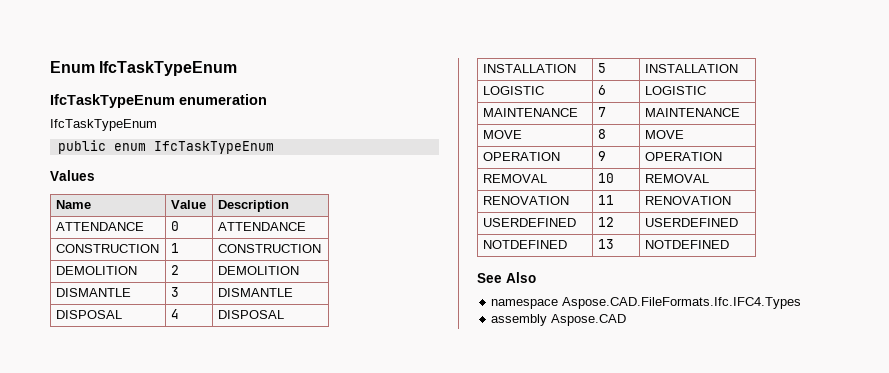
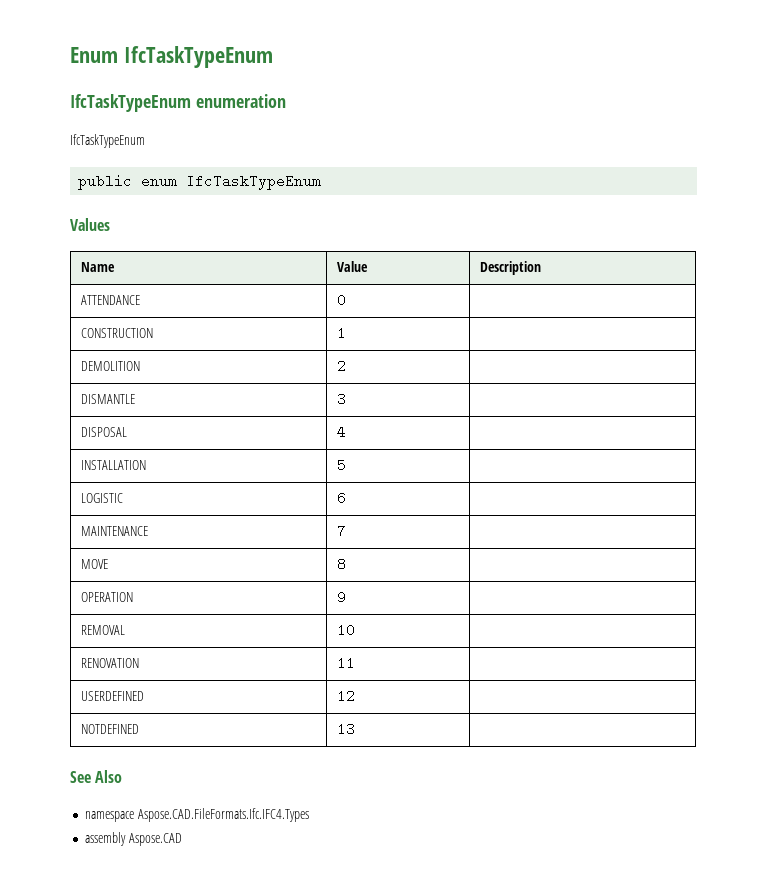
- ATTENDANCE | 0 | ATTENDANCE
+ ATTENDANCE | 0 |
- CONSTRUCTION | 1 | CONSTRUCTION
+ CONSTRUCTION | 1 |
- DEMOLITION | 2 | DEMOLITION
+ DEMOLITION | 2 |
- DISMANTLE | 3 | DISMANTLE
+ DISMANTLE | 3 |
- DISPOSAL | 4 | DISPOSAL
+ DISPOSAL | 4 |
- INSTALLATION | 5 | INSTALLATION
+ INSTALLATION | 5 |
- LOGISTIC | 6 | LOGISTIC
+ LOGISTIC | 6 |
- MAINTENANCE | 7 | MAINTENANCE
+ MAINTENANCE | 7 |
- MOVE | 8 | MOVE
+ MOVE | 8 |
- OPERATION | 9 | OPERATION
+ OPERATION | 9 |
- REMOVAL | 10 | REMOVAL
+ REMOVAL | 10 |
- RENOVATION | 11 | RENOVATION
+ RENOVATION | 11 |
- USERDEFINED | 12 | USERDEFINED
+ USERDEFINED | 12 |
- NOTDEFINED | 13 | NOTDEFINED
+ NOTDEFINED | 13 |

